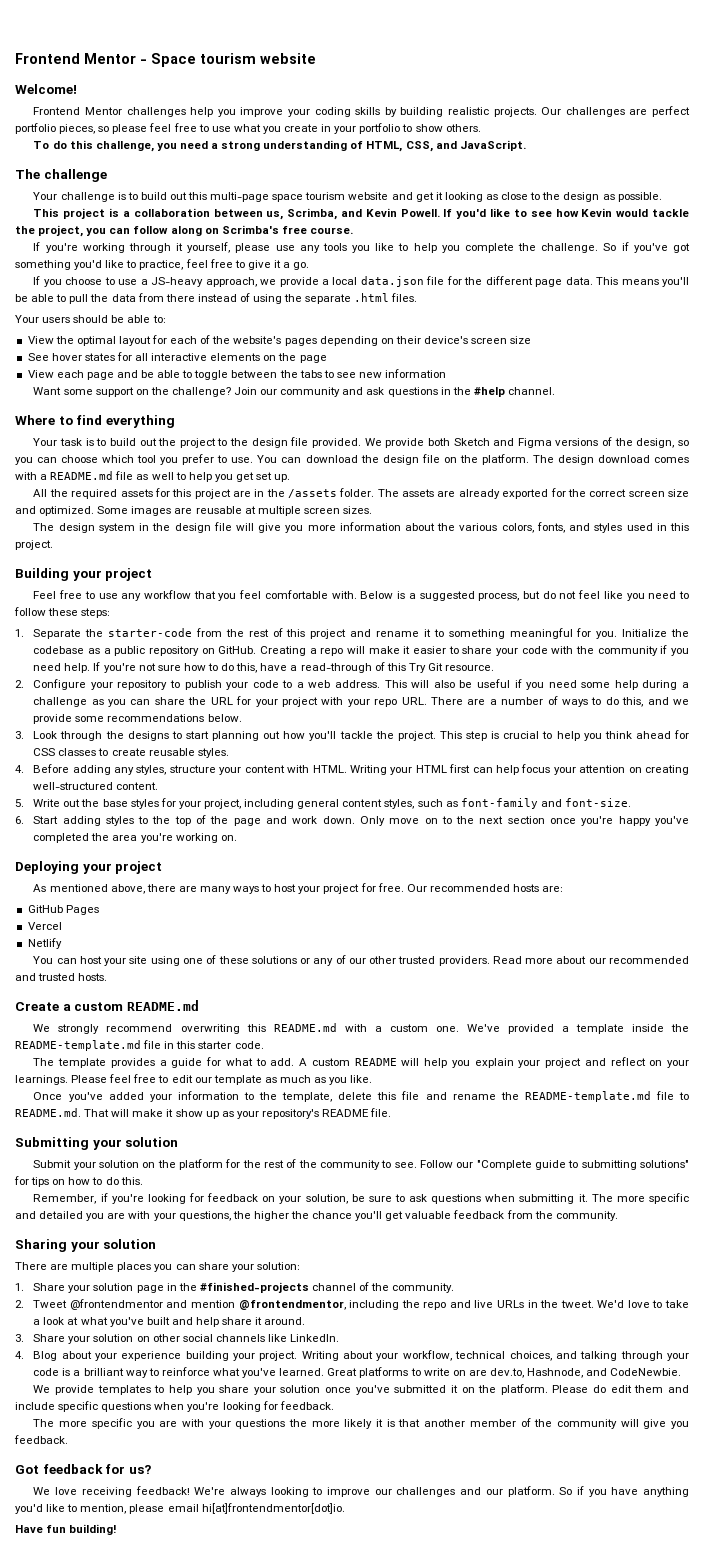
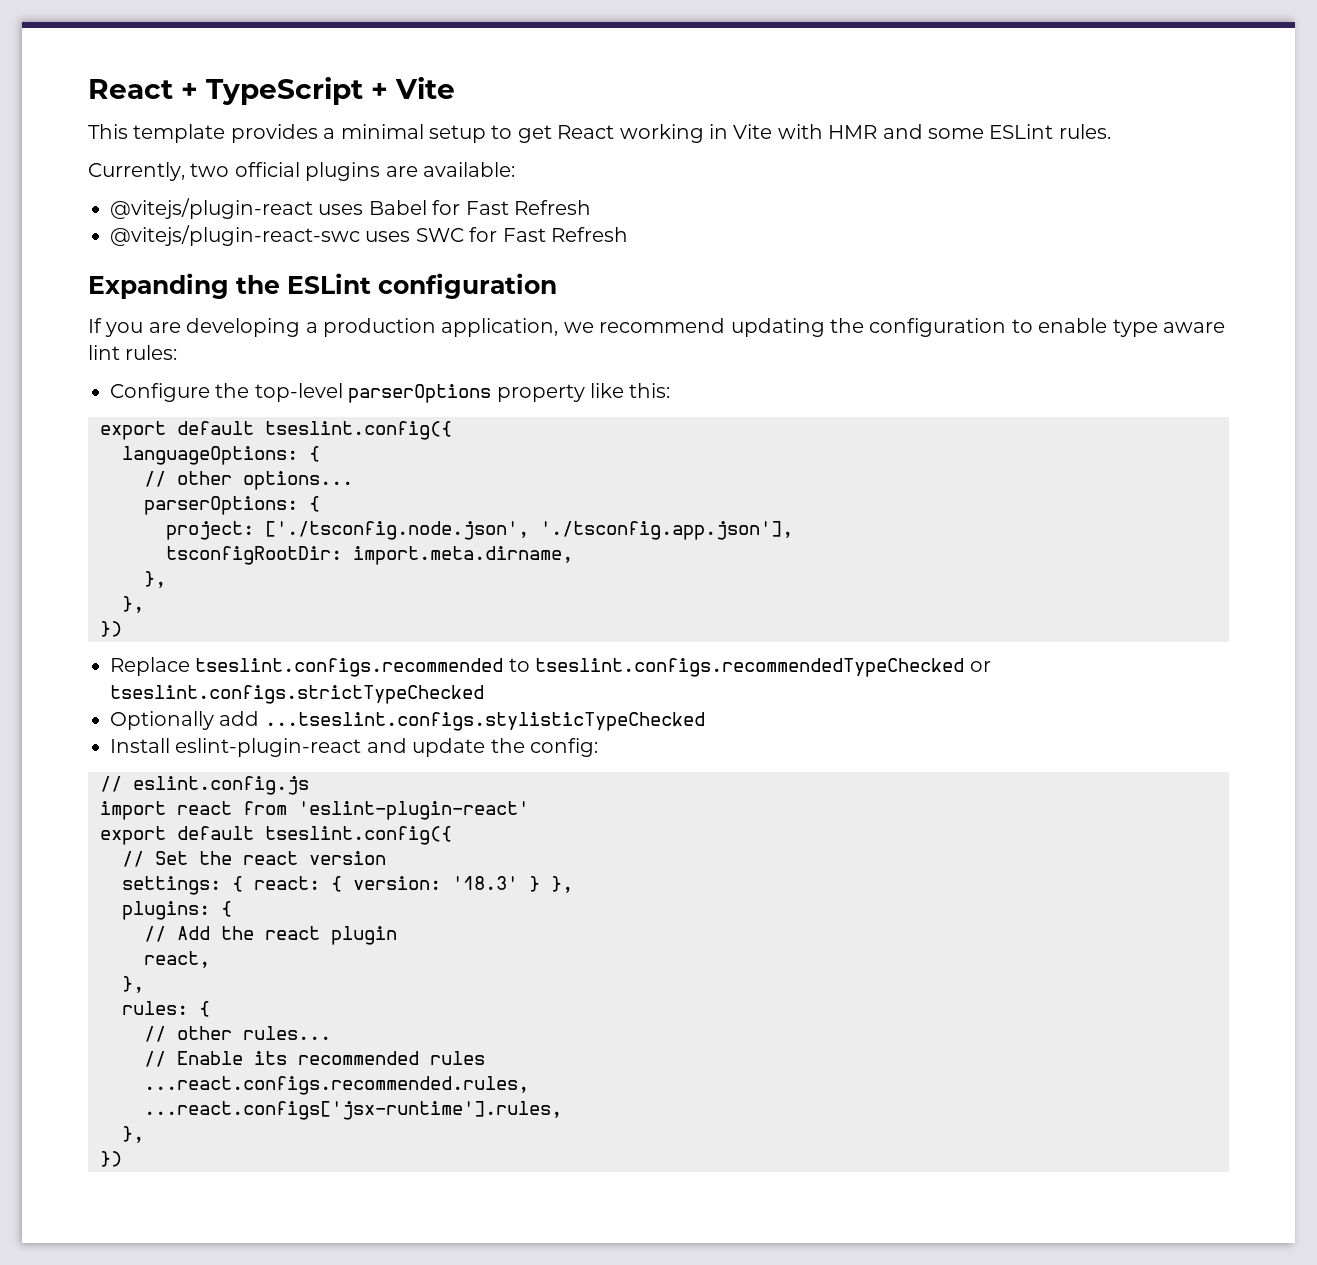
- Frontend Mentor - Space tourism website
- Welcome!
- Frontend Mentor challenges help you improve your coding skills by building realistic projects. Our challenges are perfect portfolio pieces, so please feel free to use what you create in your portfolio to show others.
- To do this challenge, you need a strong understanding of HTML, CSS, and JavaScript.
- The challenge
- Your challenge is to build out this multi-page space tourism website and get it looking as close to the design as possible.
- This project is a collaboration between us, Scrimba, and Kevin Powell. If you'd like to see how Kevin would tackle the project, you can follow along on Scrimba's free course.
- If you're working through it yourself, please use any tools you like to help you complete the challenge. So if you've got something you'd like to practice, feel free to give it a go.
- If you choose to use a JS-heavy approach, we provide a local data.json file for the different page data. This means you'll be able to pull the data from there instead of using the separate .html files.
- Your users should be able to:
- View the optimal layout for each of the website's pages depending on their device's screen size
- See hover states for all interactive elements on the page
- View each page and be able to toggle between the tabs to see new information
- Want some support on the challenge? Join our community and ask questions in the #help channel.
- Where to find everything
- Your task is to build out the project to the design file provided. We provide both Sketch and Figma versions of the design, so you can choose which tool you prefer to use. You can download the design file on the platform. The design download comes with a README.md file as well to help you get set up.
- All the required assets for this project are in the /assets folder. The assets are already exported for the correct screen size and optimized. Some images are reusable at multiple screen sizes.
- The design system in the design file will give you more information about the various colors, fonts, and styles used in this project.
- Building your project
- Feel free to use any workflow that you feel comfortable with. Below is a suggested process, but do not feel like you need to follow these steps:
- 1. Separate the starter-code from the rest of this project and rename it to something meaningful for you. Initialize the codebase as a public repository on GitHub. Creating a repo will make it easier to share your code with the community if you need help. If you're not sure how to do this, have a read-through of this Try Git resource.
- 2. Configure your repository to publish your code to a web address. This will also be useful if you need some help during a challenge as you can share the URL for your project with your repo URL. There are a number of ways to do this, and we provide some recommendations below.
- 3. Look through the designs to start planning out how you'll tackle the project. This step is crucial to help you think ahead for CSS classes to create reusable styles.
- 4. Before adding any styles, structure your content with HTML. Writing your HTML first can help focus your attention on creating well-structured content.
- 5. Write out the base styles for your project, including general content styles, such as font-family and font-size.
- 6. Start adding styles to the top of the page and work down. Only move on to the next section once you're happy you've completed the area you're working on.
- Deploying your project
- As mentioned above, there are many ways to host your project for free. Our recommended hosts are:
- GitHub Pages
- Vercel
- Netlify
- You can host your site using one of these solutions or any of our other trusted providers. Read more about our recommended and trusted hosts.
- Create a custom README.md
- We strongly recommend overwriting this README.md with a custom one. We've provided a template inside the README-template.md file in this starter code.
- The template provides a guide for what to add. A custom README will help you explain your project and reflect on your learnings. Please feel free to edit our template as much as you like.
- Once you've added your information to the template, delete this file and rename the README-template.md file to README.md. That will make it show up as your repository's README file.
- Submitting your solution
- Submit your solution on the platform for the rest of the community to see. Follow our "Complete guide to submitting solutions" for tips on how to do this.
- Remember, if you're looking for feedback on your solution, be sure to ask questions when submitting it. The more specific and detailed you are with your questions, the higher the chance you'll get valuable feedback from the community.
- Sharing your solution
- There are multiple places you can share your solution:
- 1. Share your solution page in the #finished-projects channel of the community.
- 2. Tweet @frontendmentor and mention @frontendmentor, including the repo and live URLs in the tweet. We'd love to take a look at what you've built and help share it around.
- 3. Share your solution on other social channels like LinkedIn.
- 4. Blog about your experience building your project. Writing about your workflow, technical choices, and talking through your code is a brilliant way to reinforce what you've learned. Great platforms to write on are dev.to, Hashnode, and CodeNewbie.
- We provide templates to help you share your solution once you've submitted it on the platform. Please do edit them and include specific questions when you're looking for feedback.
- The more specific you are with your questions the more likely it is that another member of the community will give you feedback.
- Got feedback for us?
- We love receiving feedback! We're always looking to improve our challenges and our platform. So if you have anything you'd like to mention, please email hi[at]frontendmentor[dot]io.
- Have fun building!
+ React + TypeScript + Vite
+ This template provides a minimal setup to get React working in Vite with HMR and some ESLint rules.
+ Currently, two official plugins are available:
+ @vitejs/plugin-react uses Babel for Fast Refresh
+ @vitejs/plugin-react-swc uses SWC for Fast Refresh
+ Expanding the ESLint configuration
+ If you are developing a production application, we recommend updating the configuration to enable type aware lint rules:
+ Configure the top-level parserOptions property like this:
+ export default tseslint.config({
+ languageOptions: {
+ // other options...
+ parserOptions: {
+ project: ['./tsconfig.node.json', './tsconfig.app.json'],
+ tsconfigRootDir: import.meta.dirname,
+ },
+ },
+ })
+ Replace tseslint.configs.recommended to tseslint.configs.recommendedTypeChecked or tseslint.configs.strictTypeChecked
+ Optionally add ...tseslint.configs.stylisticTypeChecked
+ Install eslint-plugin-react and update the config:
+ // eslint.config.js
+ import react from 'eslint-plugin-react'
+ export default tseslint.config({
+ // Set the react version
+ settings: { react: { version: '18.3' } },
+ plugins: {
+ // Add the react plugin
+ react,
+ },
+ rules: {
+ // other rules...
+ // Enable its recommended rules
+ ...react.configs.recommended.rules,
+ ...react.configs['jsx-runtime'].rules,
+ },
+ })

